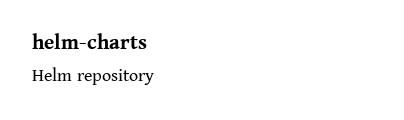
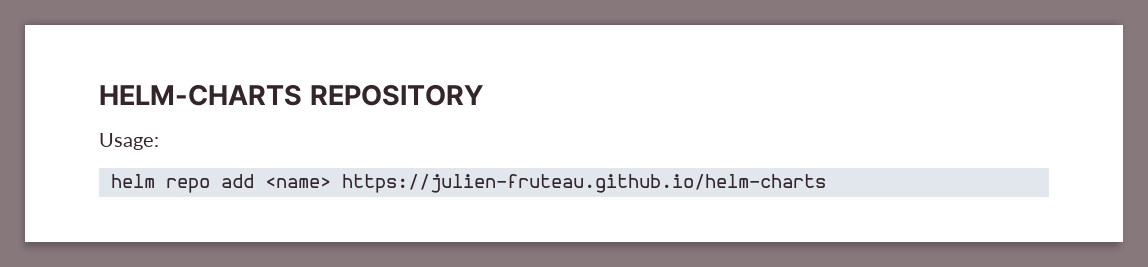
- helm-charts
- Helm repository
+ HELM-CHARTS REPOSITORY
+ Usage:
+ helm repo add <name> https://julien-fruteau.github.io/helm-charts

